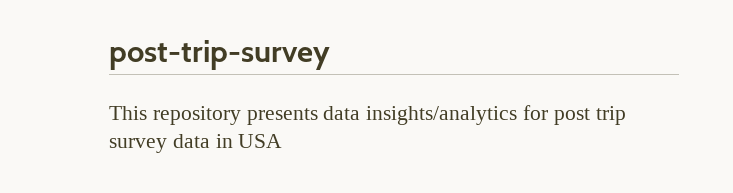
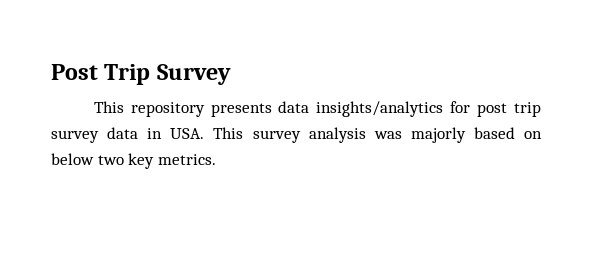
- post-trip-survey
+ Post Trip Survey
- This repository presents data insights/analytics for post trip survey data in USA
+ This repository presents data insights/analytics for post trip survey data in USA. This survey analysis was majorly based on below two key metrics.

